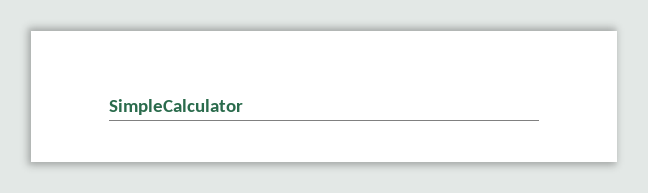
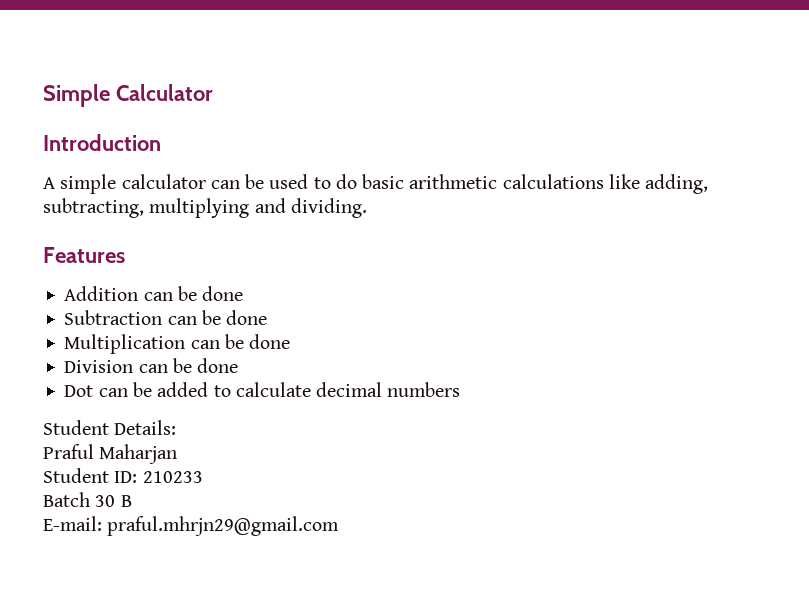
- SimpleCalculator
+ Simple Calculator
+ Introduction
+ A simple calculator can be used to do basic arithmetic calculations like adding, subtracting, multiplying and dividing.
+ Features
+ Addition can be done
+ Subtraction can be done
+ Multiplication can be done
+ Division can be done
+ Dot can be added to calculate decimal numbers
+ Student Details:
+ Praful Maharjan
+ Student ID: 210233
+ Batch 30 B
+ E-mail: praful.mhrjn29@gmail.com

